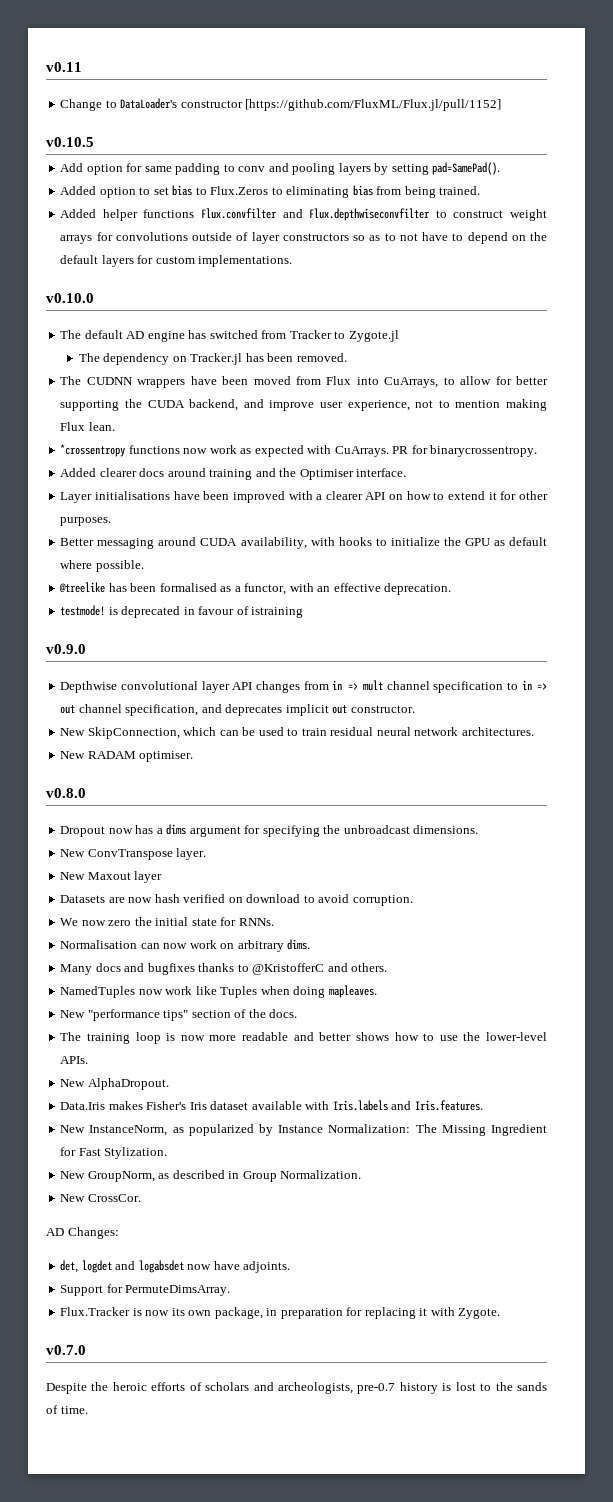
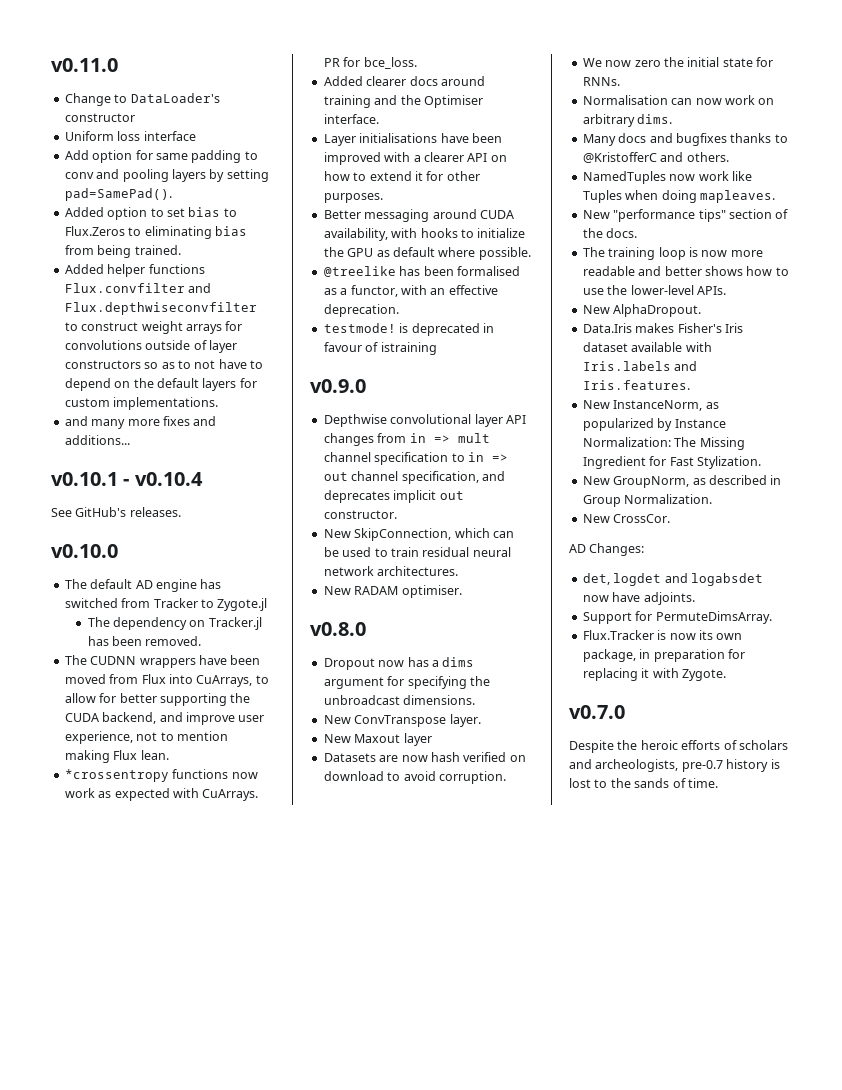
- v0.11
+ v0.11.0
- Change to DataLoader's constructor [https://github.com/FluxML/Flux.jl/pull/1152]
- v0.10.5
+ Change to DataLoader's constructor
+ Uniform loss interface
+ and many more fixes and additions...
+ v0.10.1 - v0.10.4
+ See GitHub's releases.
- PR for binarycrossentropy.
+ PR for bce_loss.

